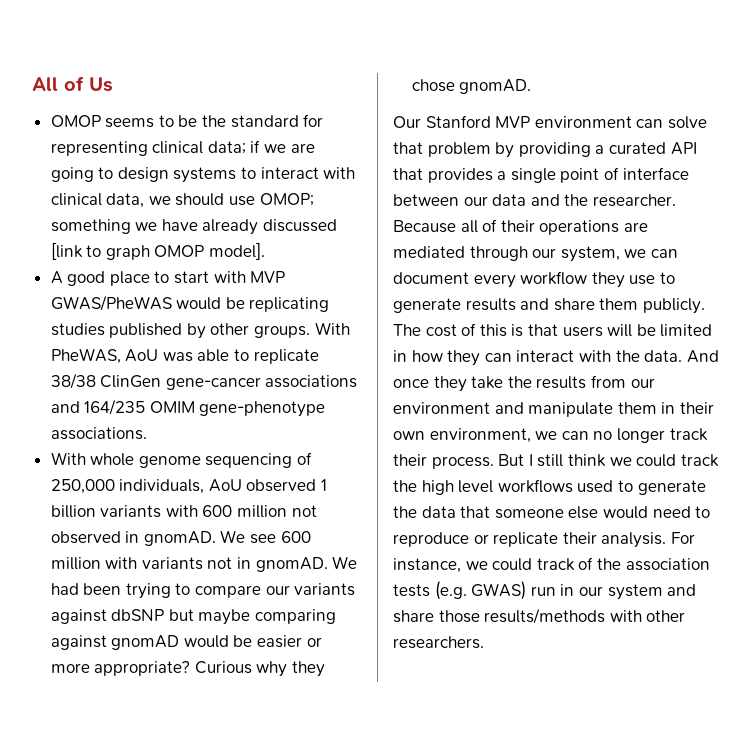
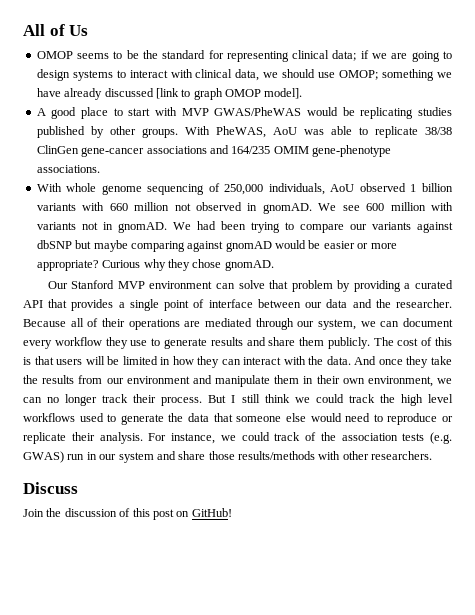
- With whole genome sequencing of 250,000 individuals, AoU observed 1 billion variants with 600 million not observed in gnomAD.
+ With whole genome sequencing of 250,000 individuals, AoU observed 1 billion variants with 660 million not observed in gnomAD.
+ Discuss
+ Join the discussion of this post on GitHub!

